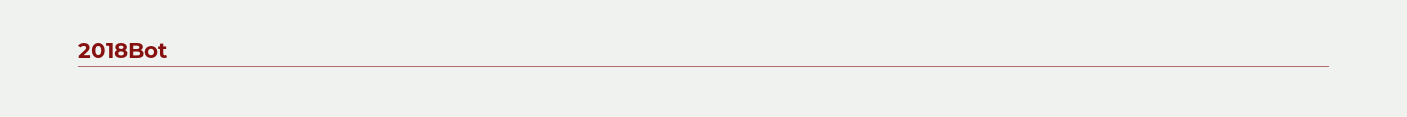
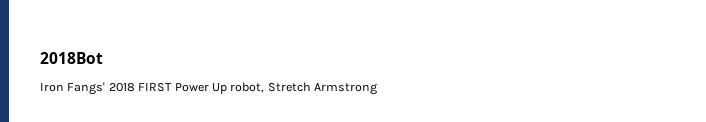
+ Iron Fangs' 2018 FIRST Power Up robot, Stretch Armstrong

